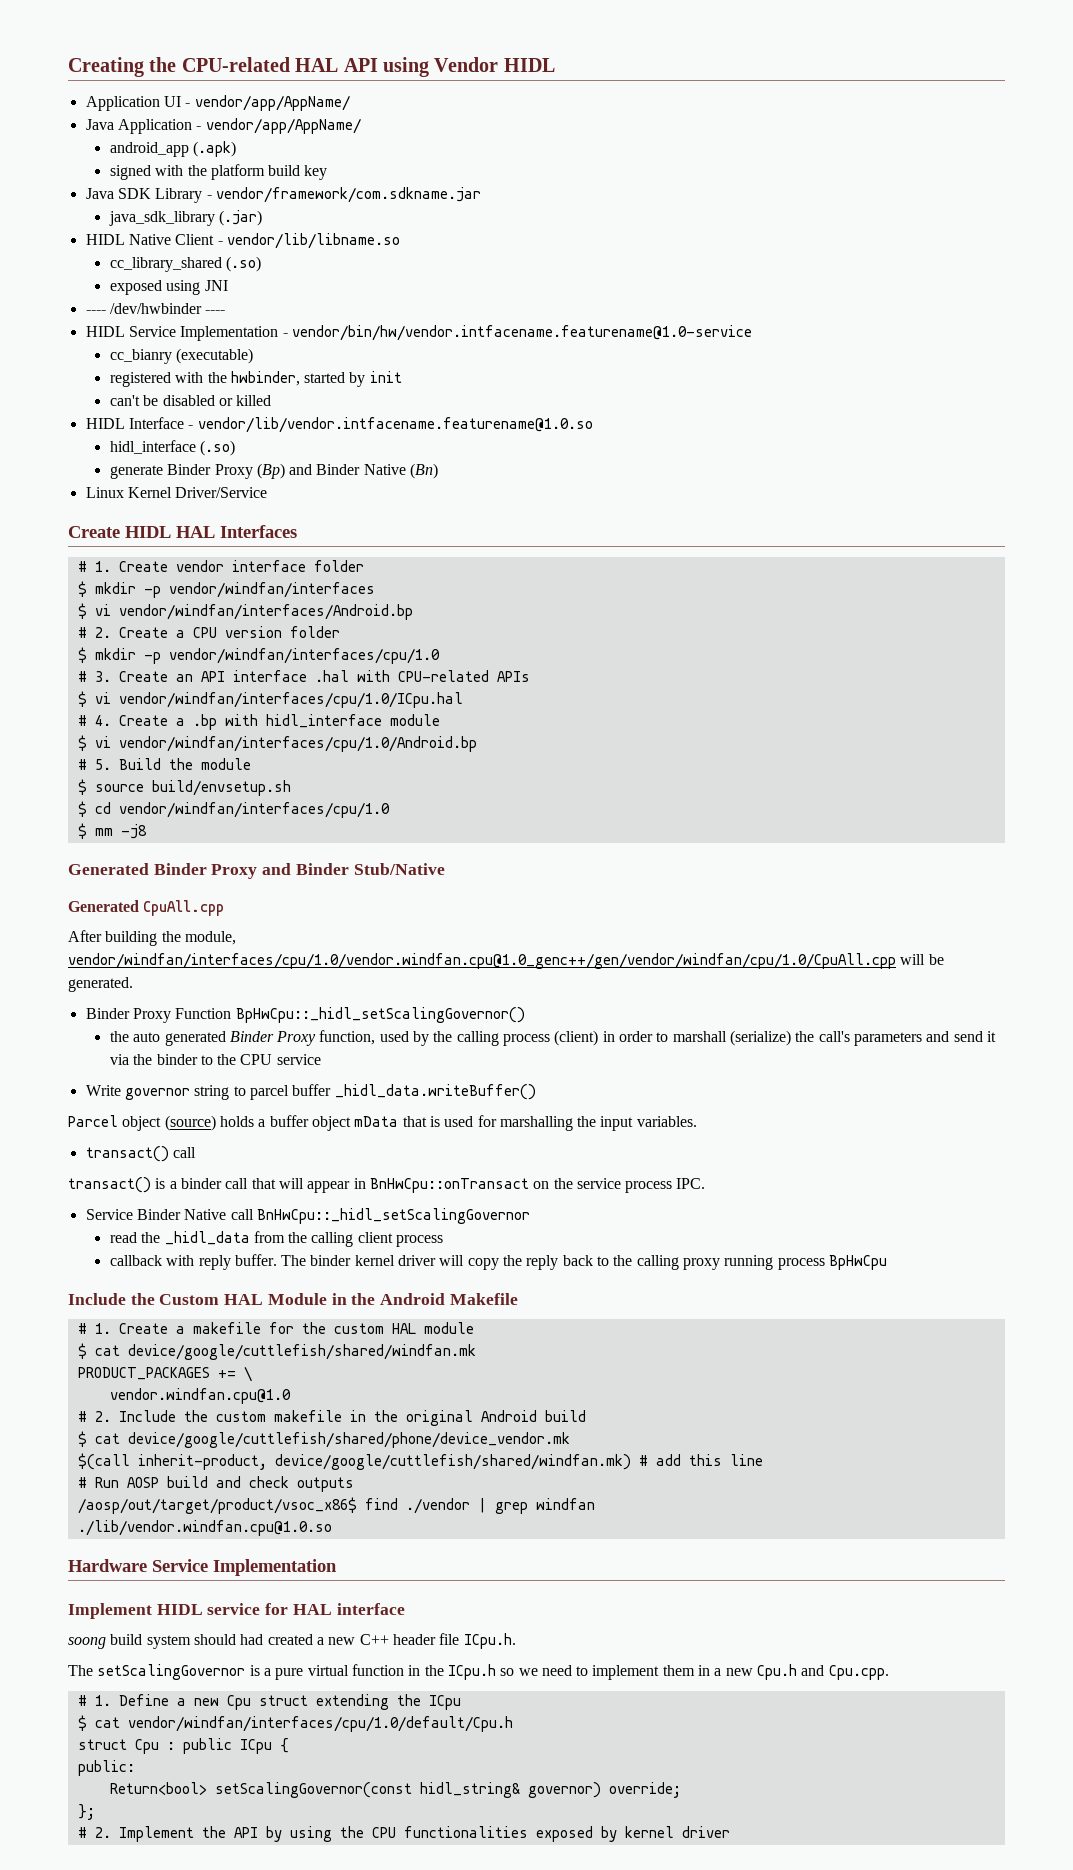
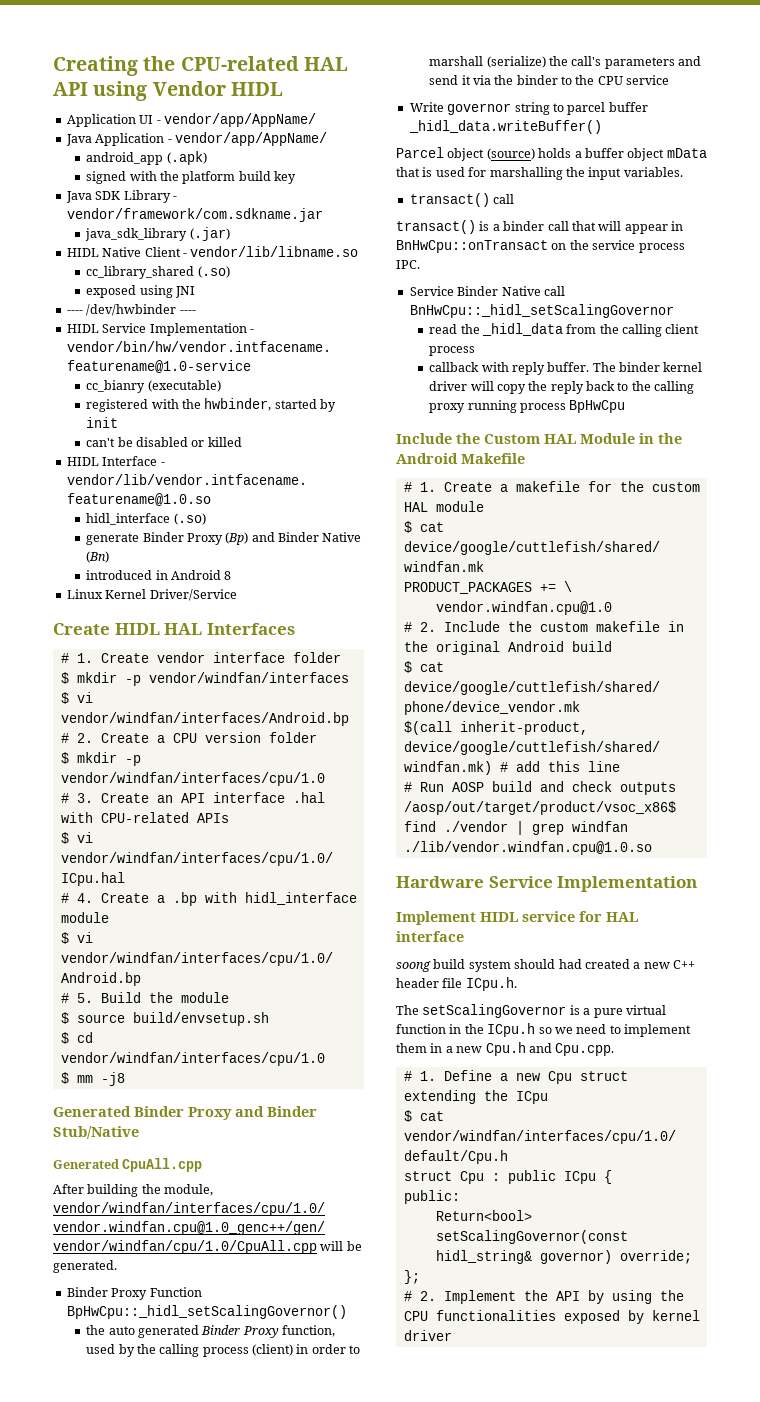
+ introduced in Android 8

